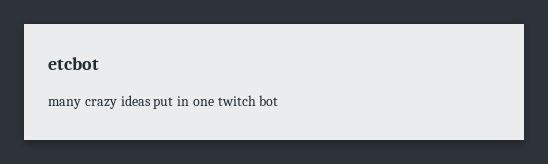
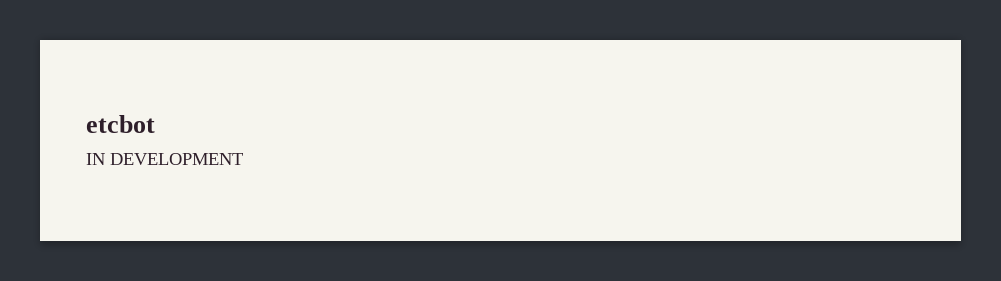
- many crazy ideas put in one twitch bot
+ IN DEVELOPMENT

